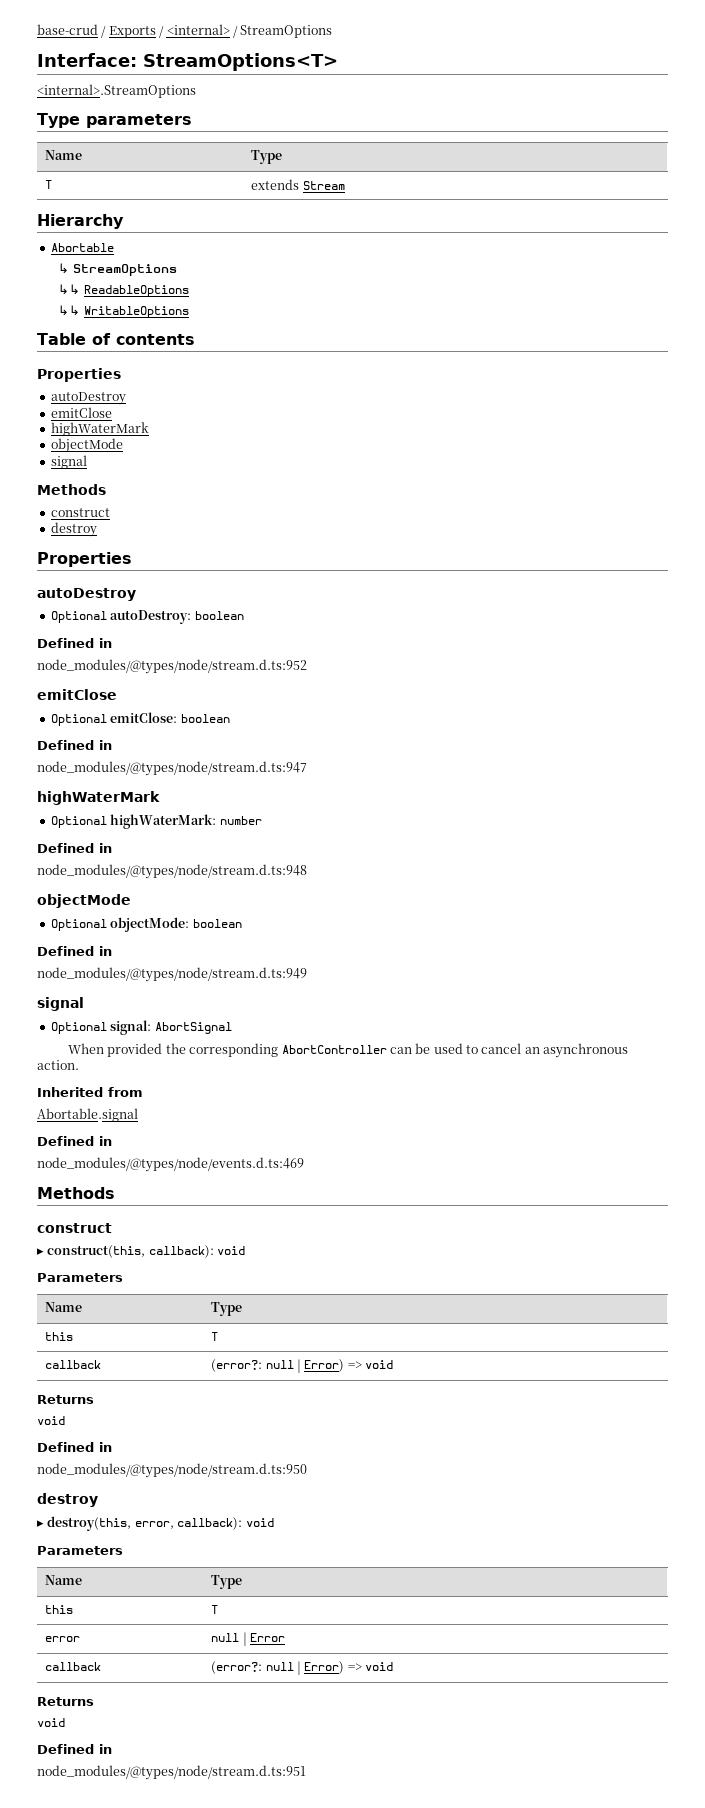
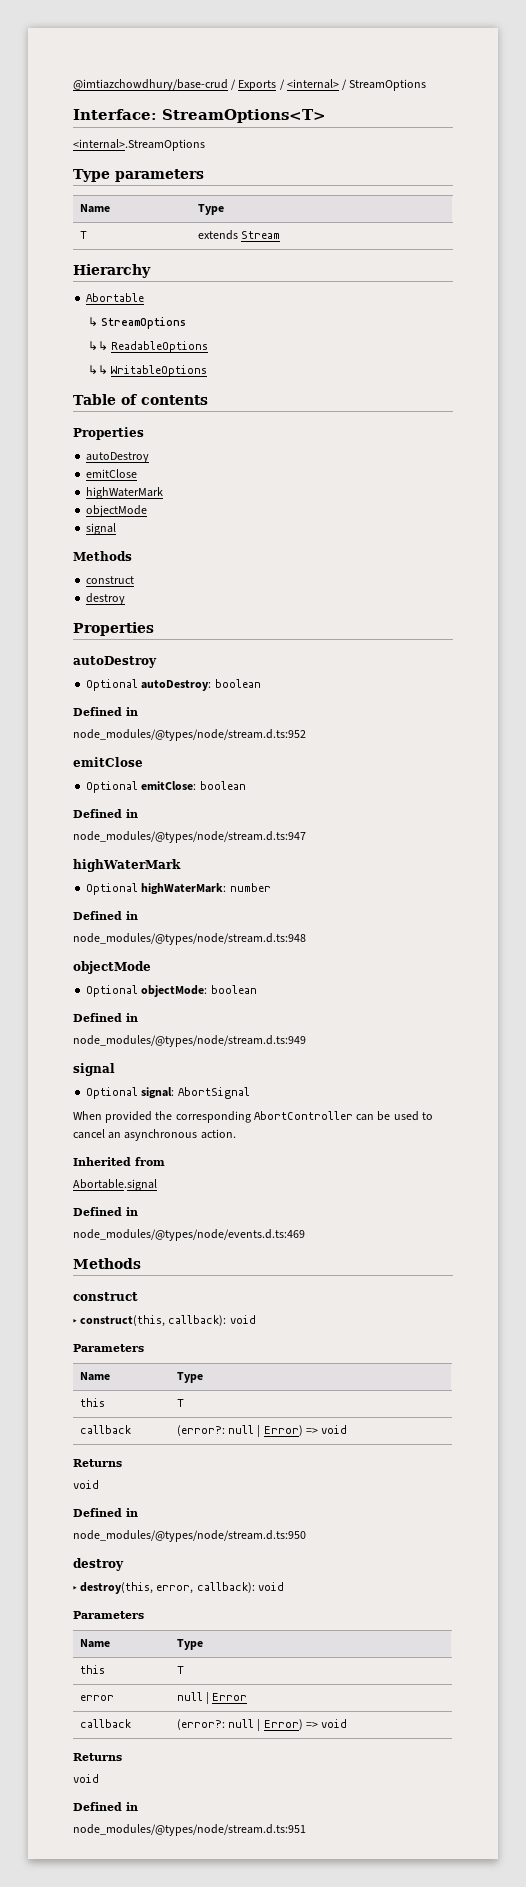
- base-crud / Exports / <internal> / StreamOptions
+ @imtiazchowdhury/base-crud / Exports / <internal> / StreamOptions

